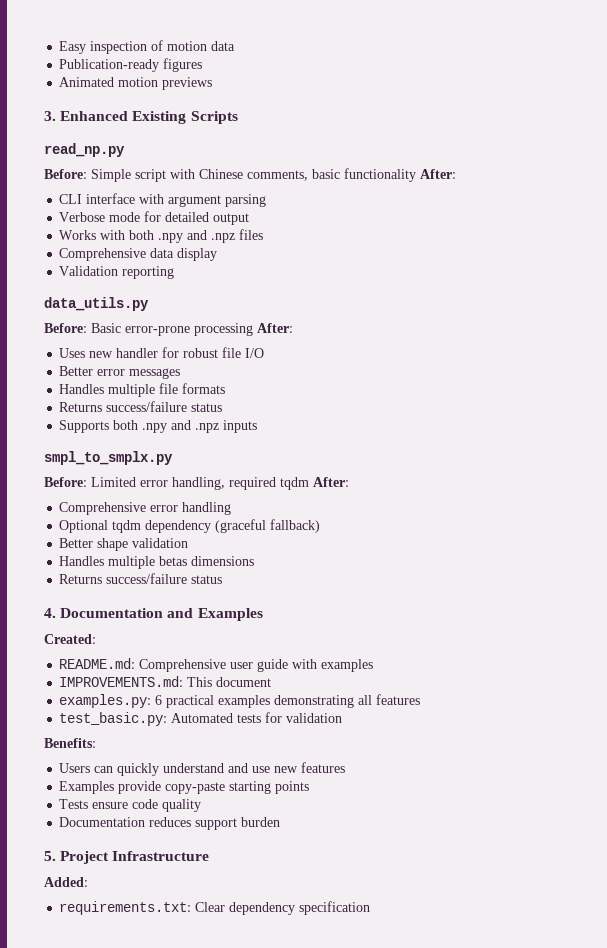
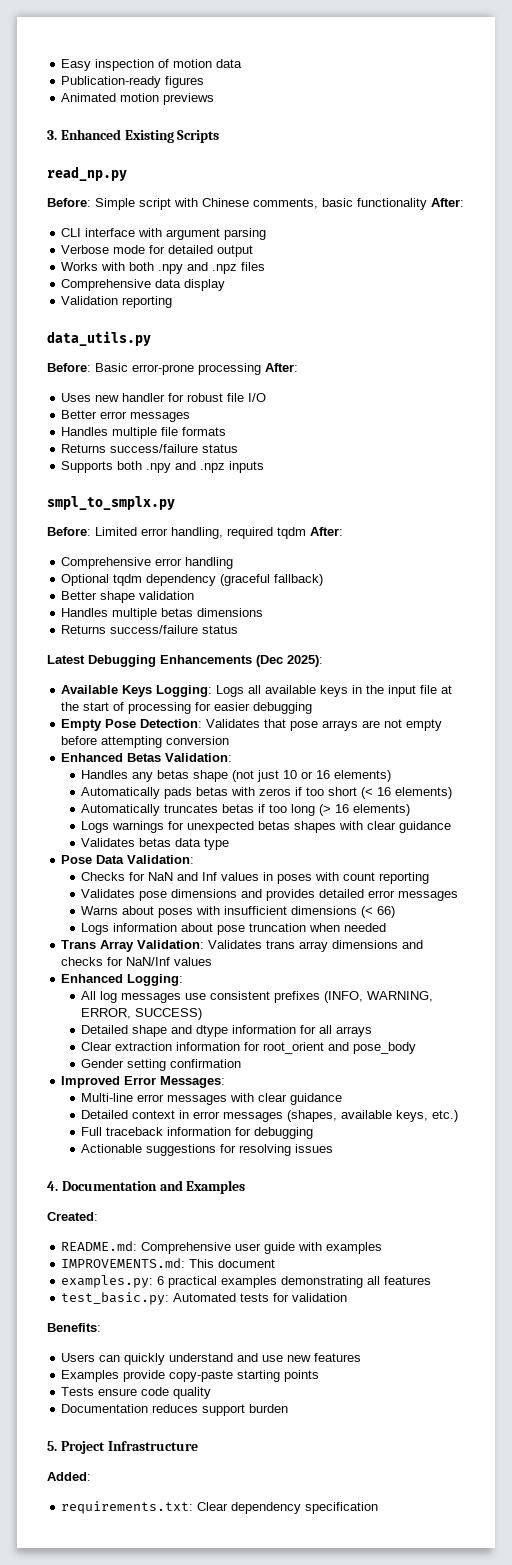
+ Latest Debugging Enhancements (Dec 2025):
+ Available Keys Logging: Logs all available keys in the input file at the start of processing for easier debugging
+ Empty Pose Detection: Validates that pose arrays are not empty before attempting conversion
+ Enhanced Betas Validation:
+ Handles any betas shape (not just 10 or 16 elements)
+ Automatically pads betas with zeros if too short (< 16 elements)
+ Automatically truncates betas if too long (> 16 elements)
+ Logs warnings for unexpected betas shapes with clear guidance
+ Validates betas data type
+ Pose Data Validation:
+ Checks for NaN and Inf values in poses with count reporting
+ Validates pose dimensions and provides detailed error messages
+ Warns about poses with insufficient dimensions (< 66)
+ Logs information about pose truncation when needed
+ Trans Array Validation: Validates trans array dimensions and checks for NaN/Inf values
+ Enhanced Logging:
+ All log messages use consistent prefixes (INFO, WARNING, ERROR, SUCCESS)
+ Detailed shape and dtype information for all arrays
+ Clear extraction information for root_orient and pose_body
+ Gender setting confirmation
+ Improved Error Messages:
+ Multi-line error messages with clear guidance
+ Detailed context in error messages (shapes, available keys, etc.)
+ Full traceback information for debugging
+ Actionable suggestions for resolving issues

